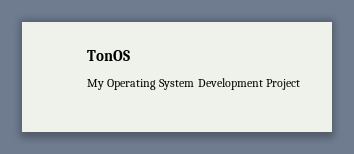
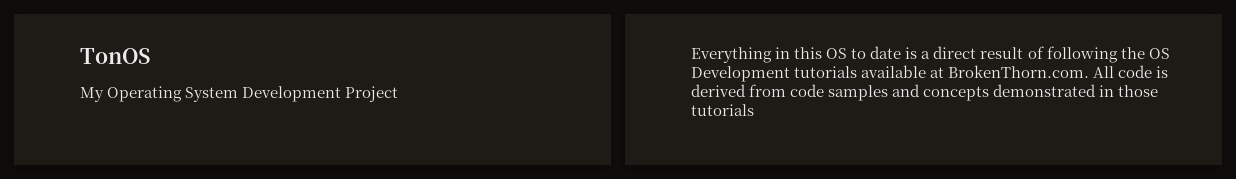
+ Everything in this OS to date is a direct result of following the OS Development tutorials available at BrokenThorn.com. All code is derived from code samples and concepts demonstrated in those tutorials

